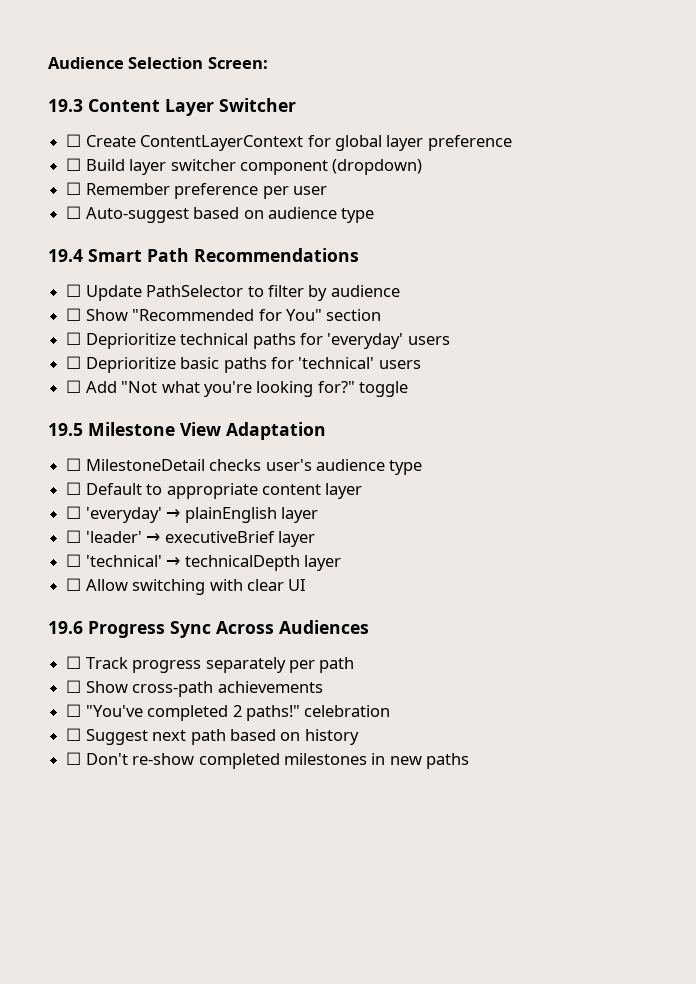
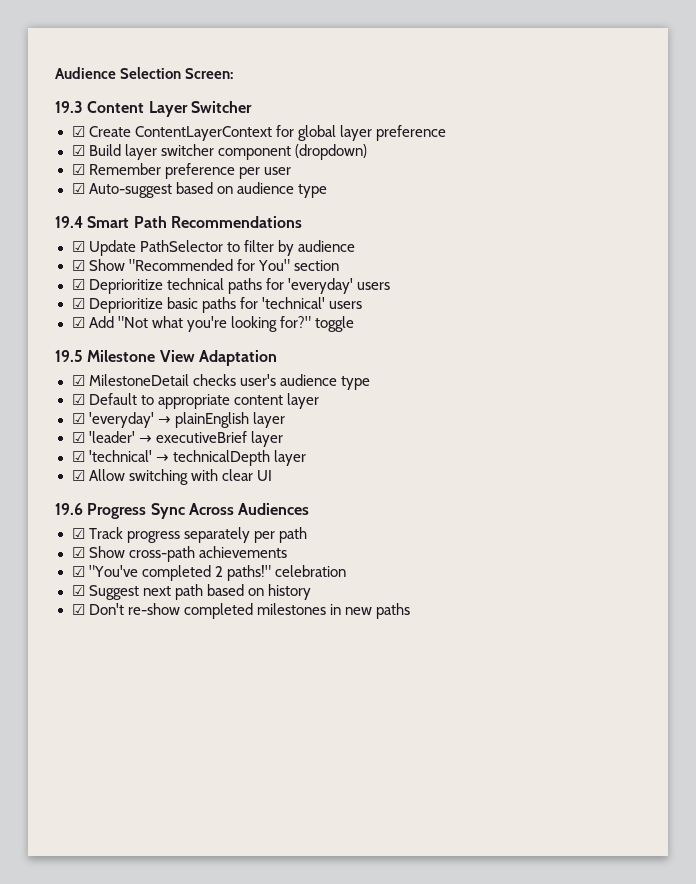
- ☐ Create ContentLayerContext for global layer preference
+ ☑ Create ContentLayerContext for global layer preference
- ☐ Build layer switcher component (dropdown)
+ ☑ Build layer switcher component (dropdown)
- ☐ Remember preference per user
+ ☑ Remember preference per user
- ☐ Auto-suggest based on audience type
+ ☑ Auto-suggest based on audience type
- ☐ Update PathSelector to filter by audience
+ ☑ Update PathSelector to filter by audience
- ☐ Show "Recommended for You" section
+ ☑ Show "Recommended for You" section
- ☐ Deprioritize technical paths for 'everyday' users
+ ☑ Deprioritize technical paths for 'everyday' users
- ☐ Deprioritize basic paths for 'technical' users
+ ☑ Deprioritize basic paths for 'technical' users
- ☐ Add "Not what you're looking for?" toggle
+ ☑ Add "Not what you're looking for?" toggle
- ☐ MilestoneDetail checks user's audience type
+ ☑ MilestoneDetail checks user's audience type
- ☐ Default to appropriate content layer
+ ☑ Default to appropriate content layer
- ☐ 'everyday' → plainEnglish layer
+ ☑ 'everyday' → plainEnglish layer
- ☐ 'leader' → executiveBrief layer
+ ☑ 'leader' → executiveBrief layer
- ☐ 'technical' → technicalDepth layer
+ ☑ 'technical' → technicalDepth layer
- ☐ Allow switching with clear UI
+ ☑ Allow switching with clear UI
- ☐ Track progress separately per path
+ ☑ Track progress separately per path
- ☐ Show cross-path achievements
+ ☑ Show cross-path achievements
- ☐ "You've completed 2 paths!" celebration
+ ☑ "You've completed 2 paths!" celebration
- ☐ Suggest next path based on history
+ ☑ Suggest next path based on history
- ☐ Don't re-show completed milestones in new paths
+ ☑ Don't re-show completed milestones in new paths

